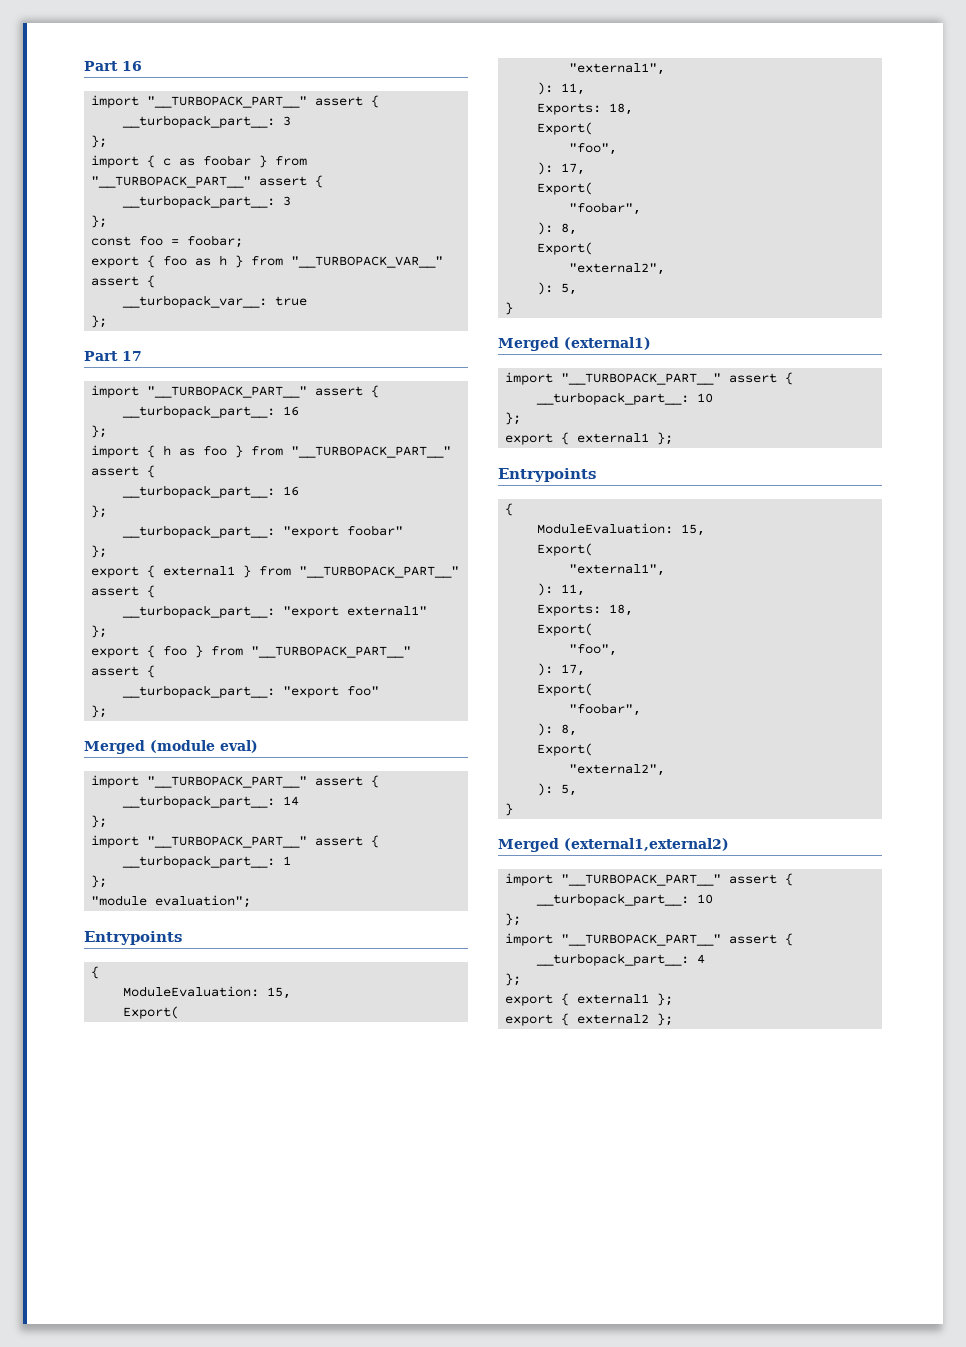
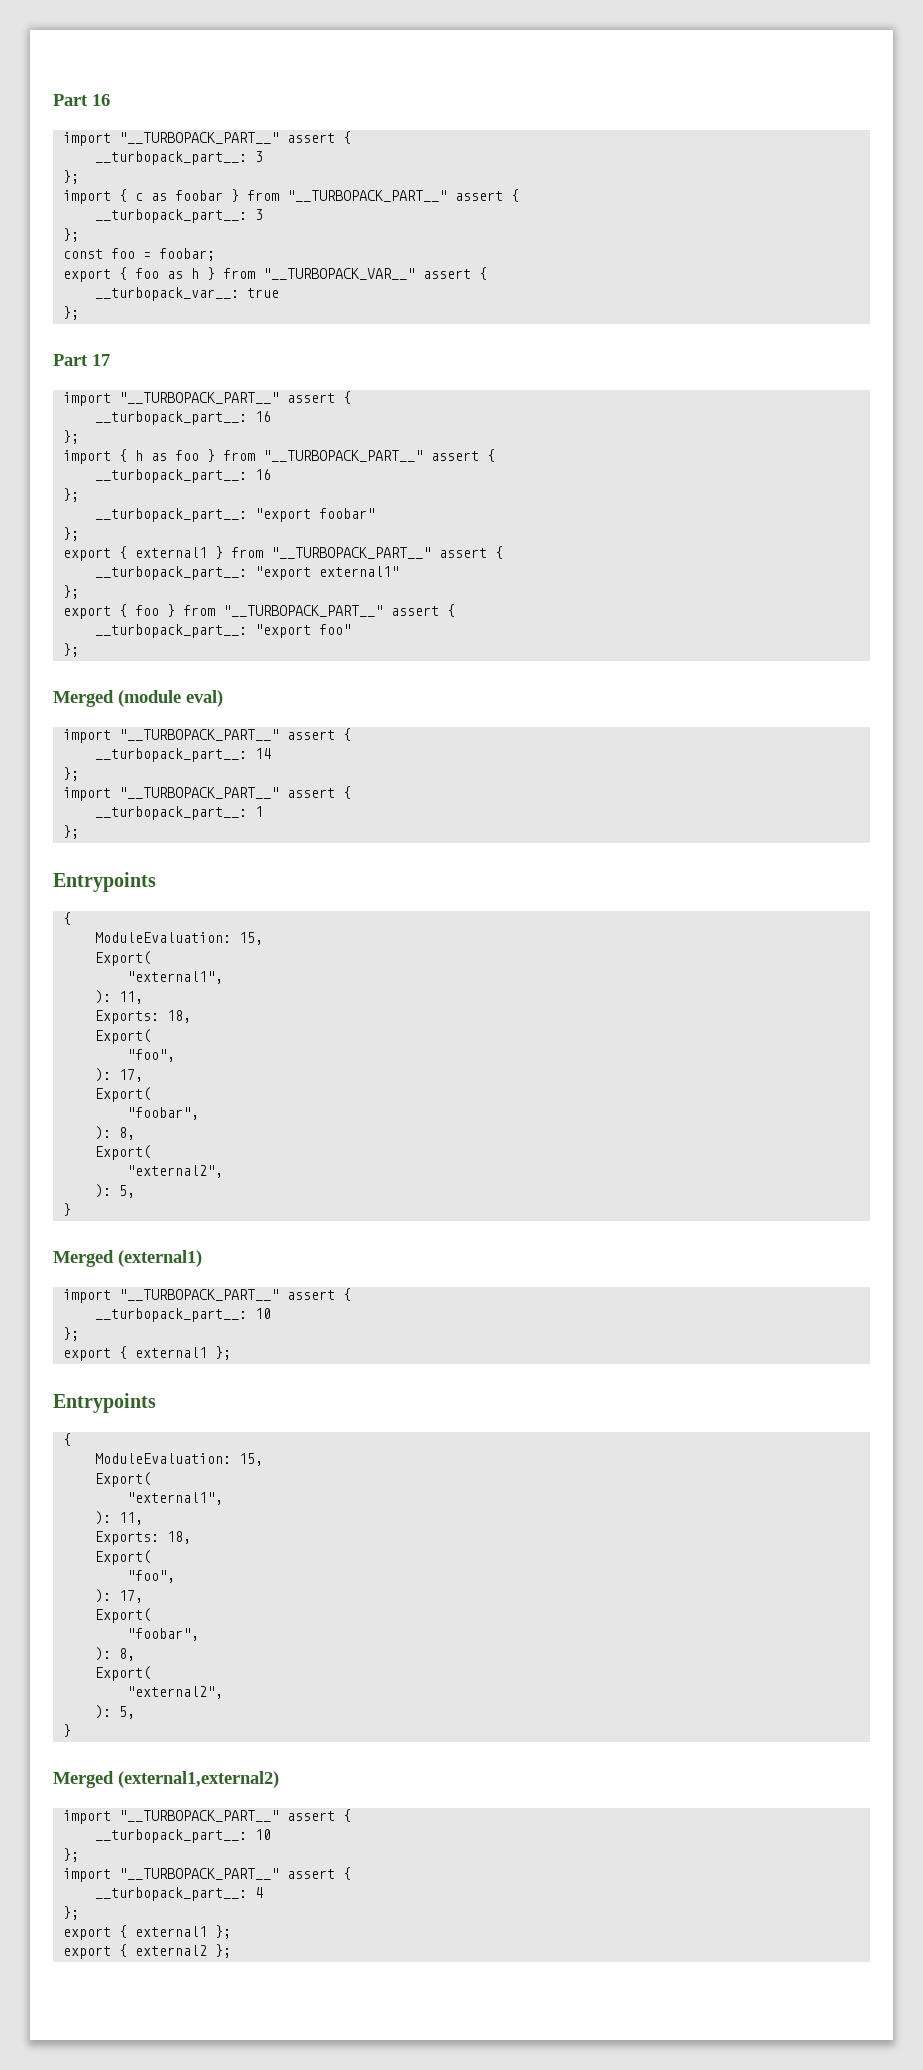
- "module evaluation";

